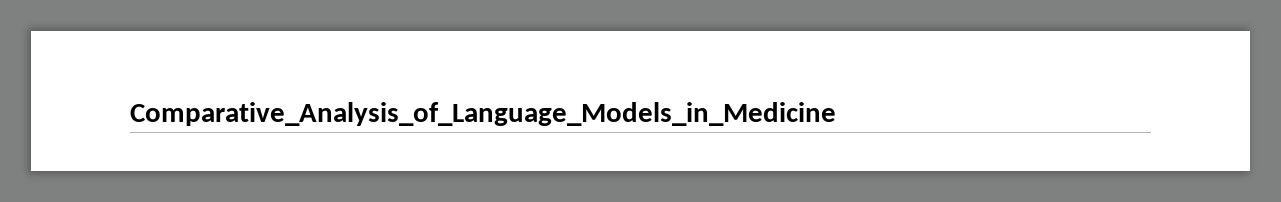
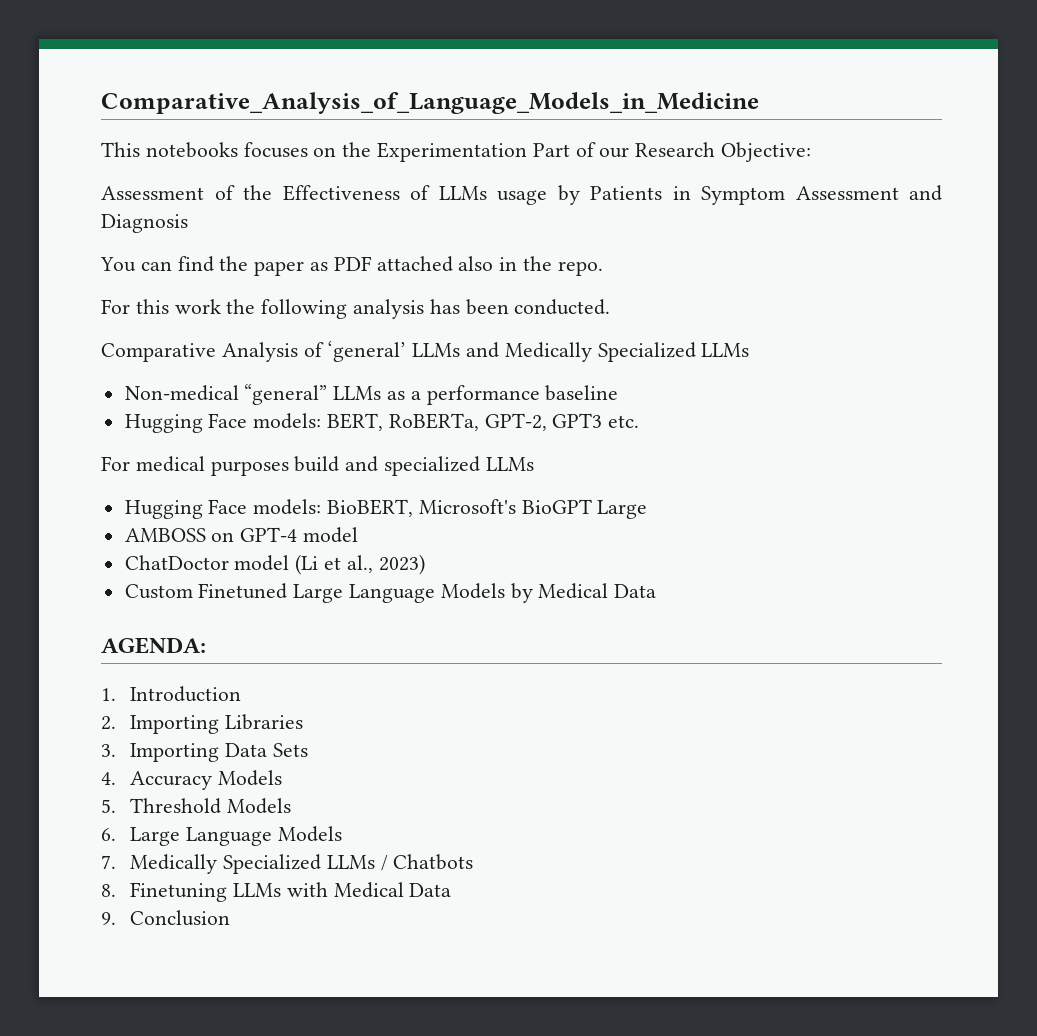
+ This notebooks focuses on the Experimentation Part of our Research Objective:
+ Assessment of the Effectiveness of LLMs usage by Patients in Symptom Assessment and Diagnosis
+ You can find the paper as PDF attached also in the repo.
+ For this work the following analysis has been conducted.
+ Comparative Analysis of ‘general’ LLMs and Medically Specialized LLMs
+ Non-medical “general” LLMs as a performance baseline
+ Hugging Face models: BERT, RoBERTa, GPT-2, GPT3 etc.
+ For medical purposes build and specialized LLMs
+ Hugging Face models: BioBERT, Microsoft's BioGPT Large
+ AMBOSS on GPT-4 model
+ ChatDoctor model (Li et al., 2023)
+ Custom Finetuned Large Language Models by Medical Data
+ AGENDA:
+ 1. Introduction
+ 2. Importing Libraries
+ 3. Importing Data Sets
+ 4. Accuracy Models
+ 5. Threshold Models
+ 6. Large Language Models
+ 7. Medically Specialized LLMs / Chatbots
+ 8. Finetuning LLMs with Medical Data
+ 9. Conclusion

